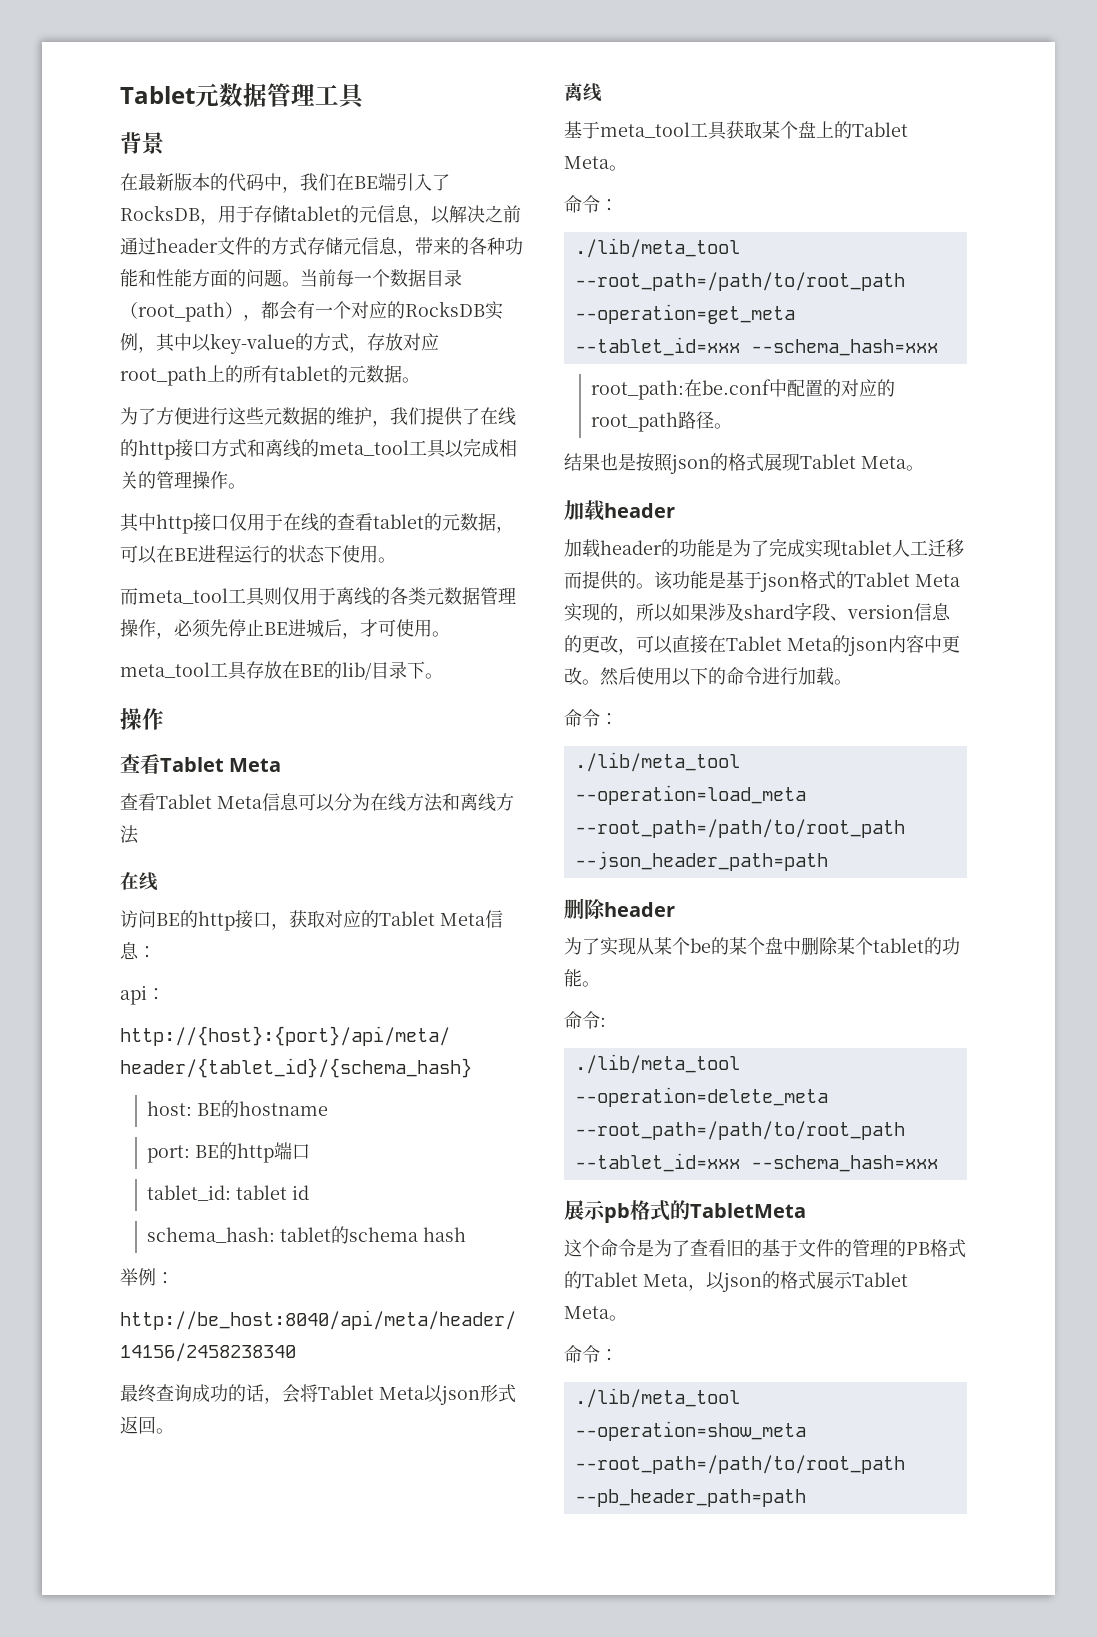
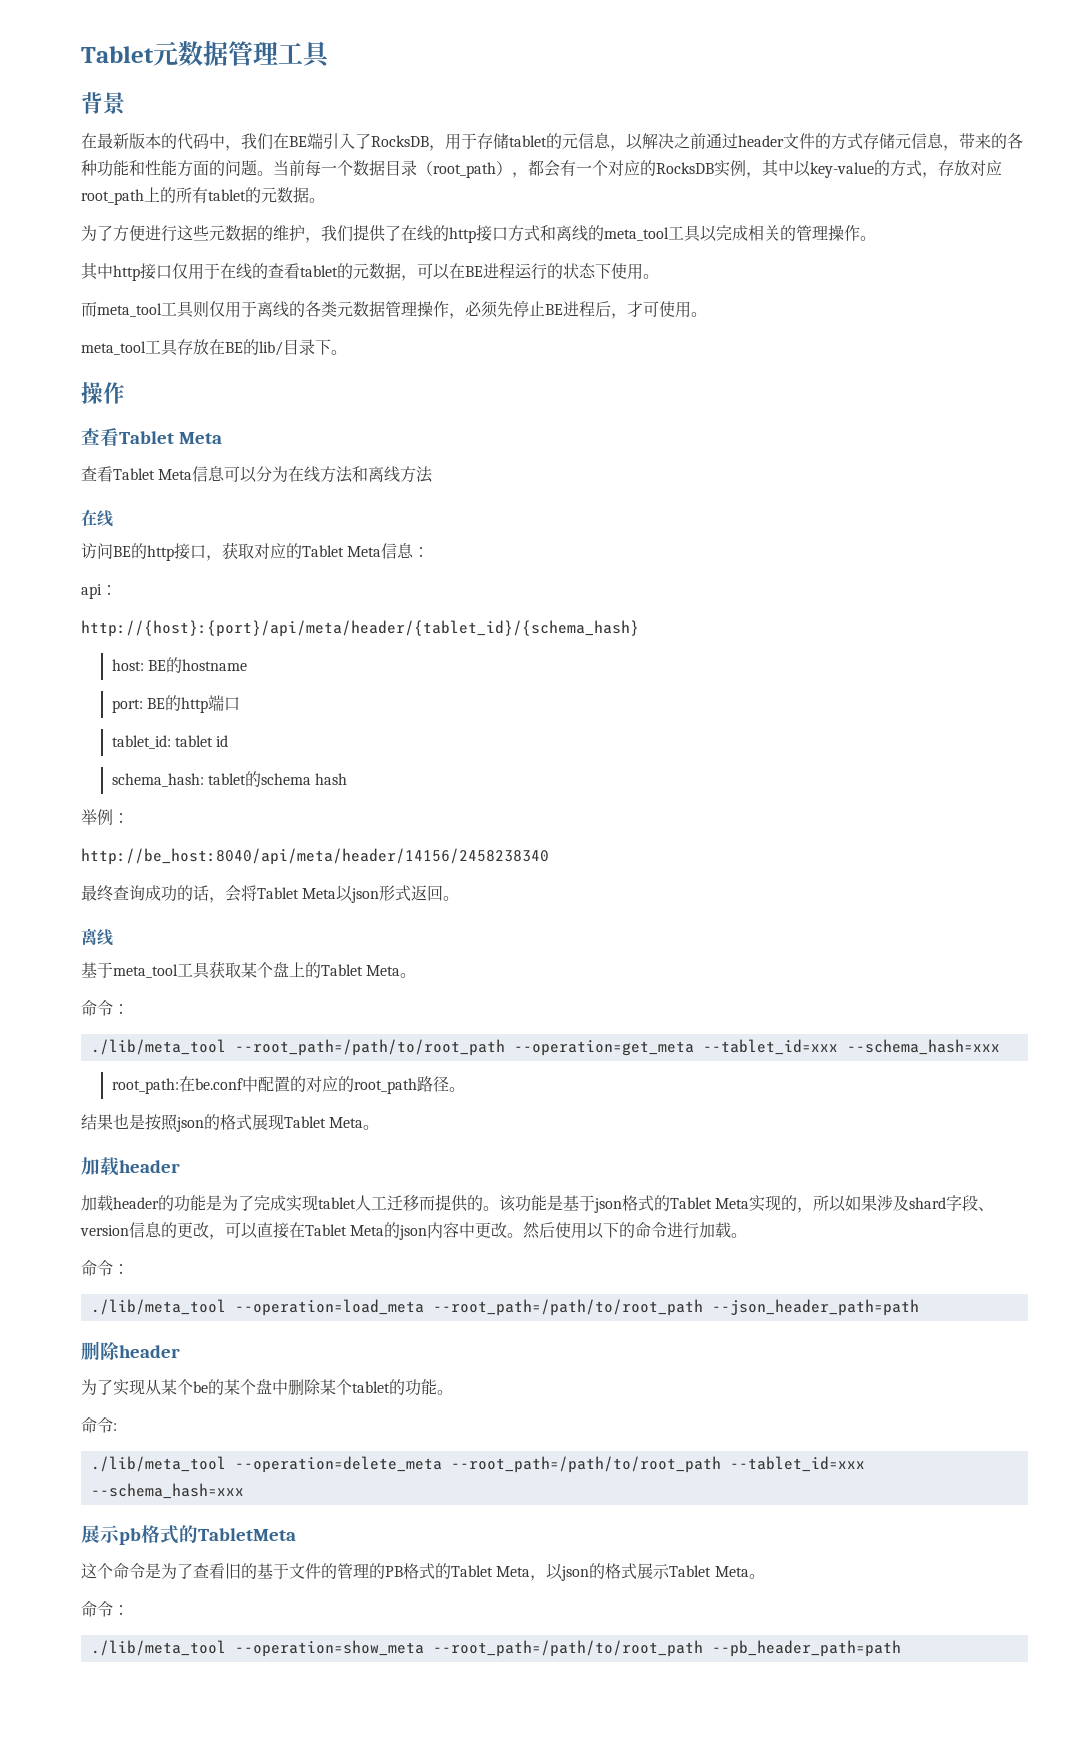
- 而meta_tool工具则仅用于离线的各类元数据管理操作，必须先停止BE进城后，才可使用。
+ 而meta_tool工具则仅用于离线的各类元数据管理操作，必须先停止BE进程后，才可使用。

